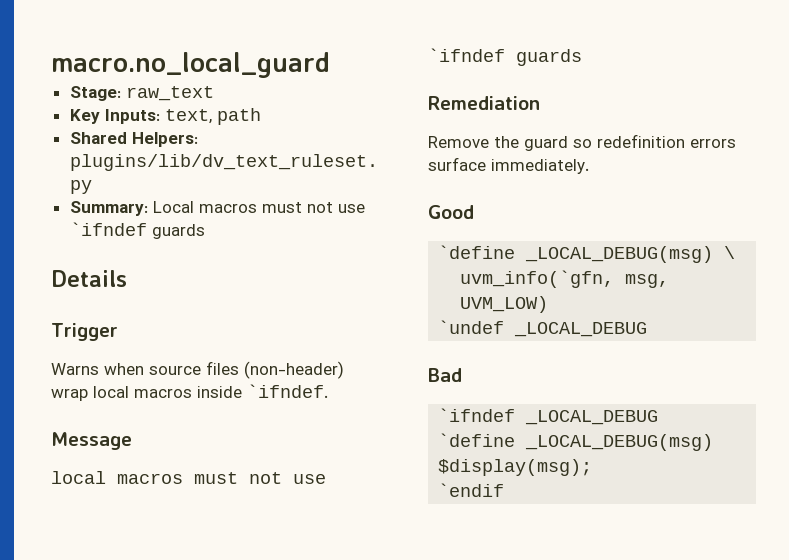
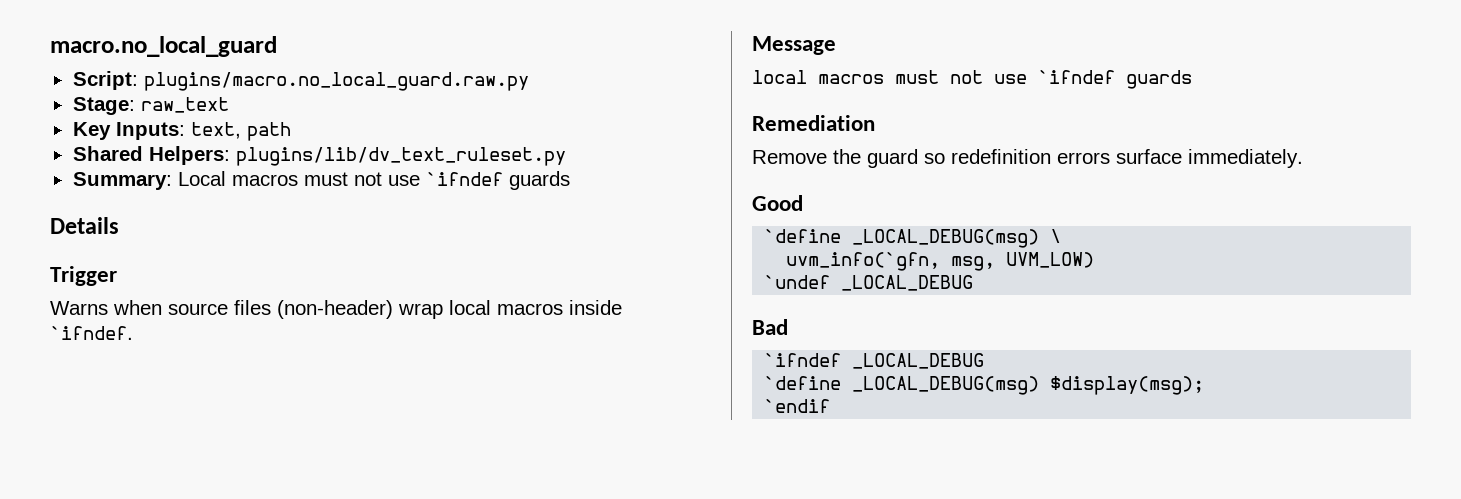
+ Script: plugins/macro.no_local_guard.raw.py

